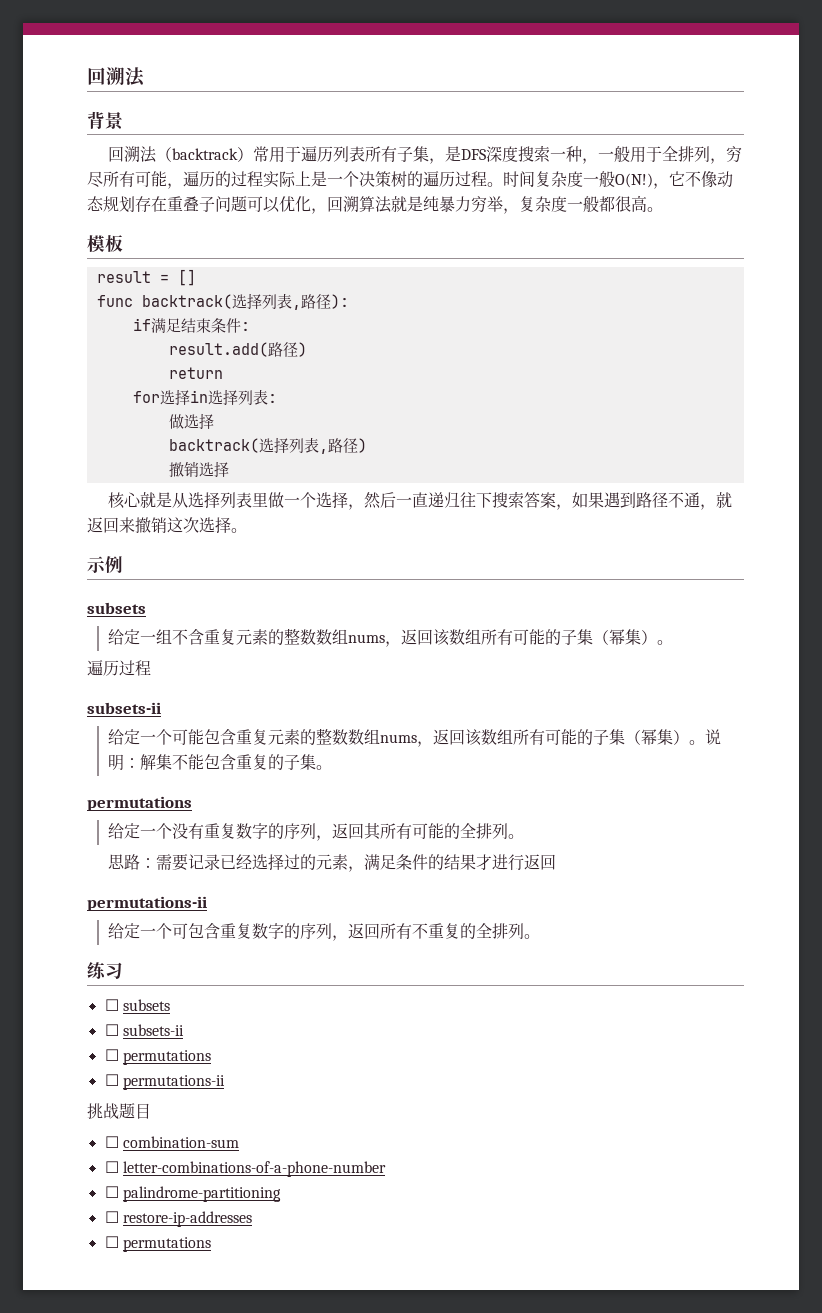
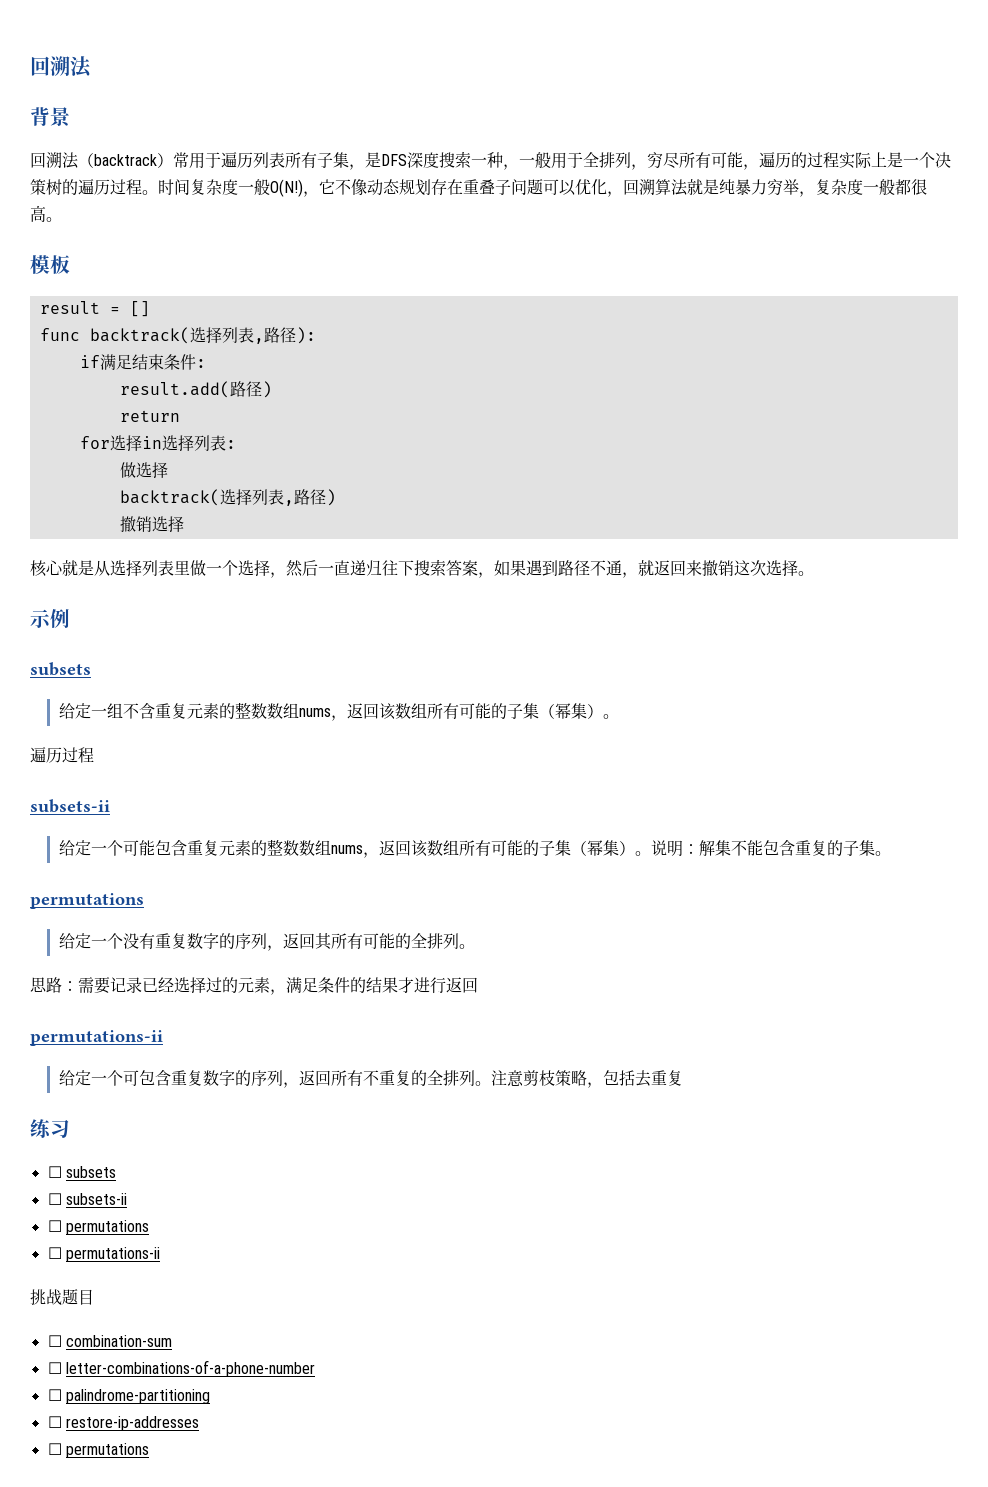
+ 注意剪枝策略，包括去重复

